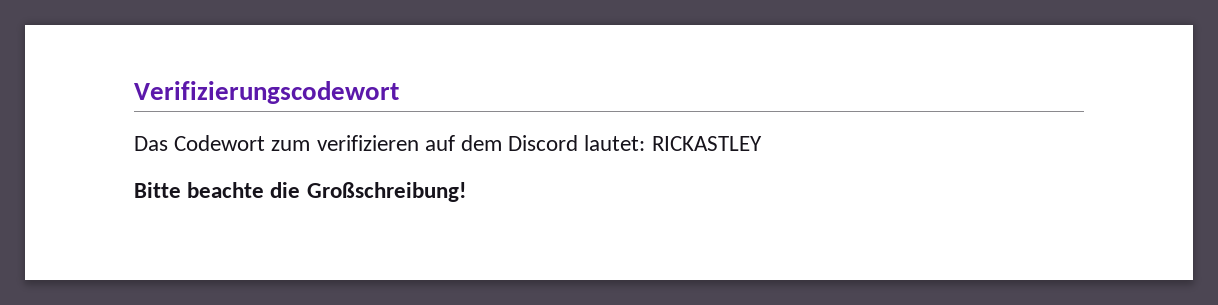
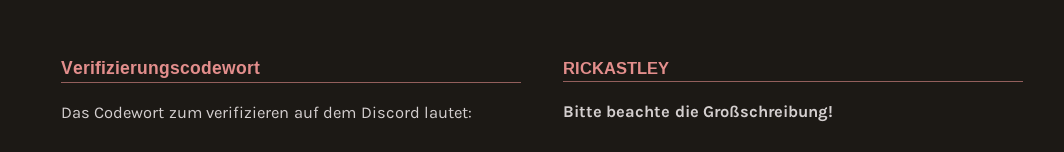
- Das Codewort zum verifizieren auf dem Discord lautet: RICKASTLEY
+ Das Codewort zum verifizieren auf dem Discord lautet:
+ RICKASTLEY

